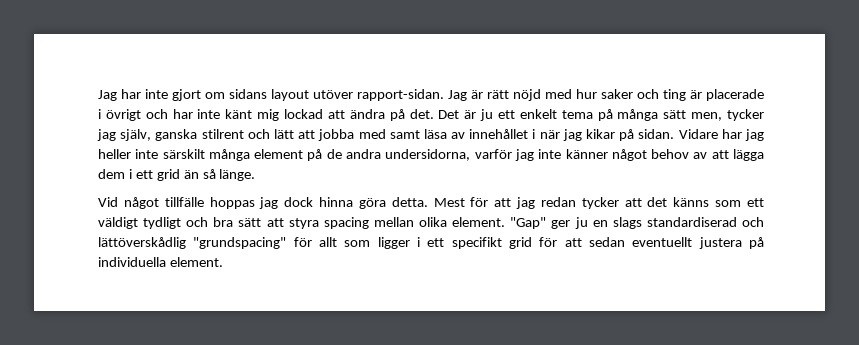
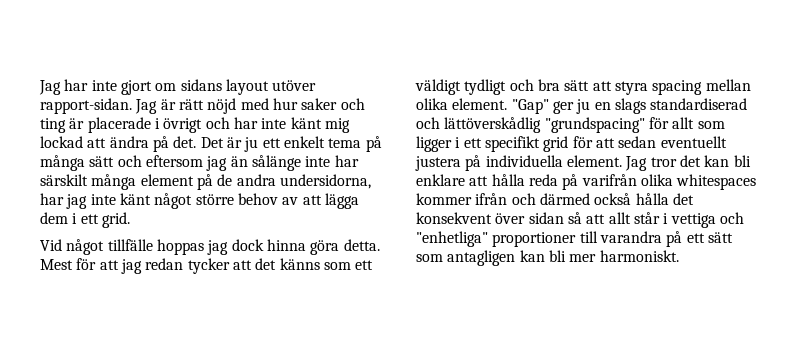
- Det är ju ett enkelt tema på många sätt men, tycker jag själv, ganska stilrent och lätt att jobba med samt läsa av innehållet i när jag kikar på sidan. Vidare har jag heller inte särskilt många element på de andra undersidorna, varför jag inte känner något behov av att lägga dem i ett grid än så länge.
+ Det är ju ett enkelt tema på många sätt och eftersom jag än sålänge inte har särskilt många element på de andra undersidorna, har jag inte känt något större behov av att lägga dem i ett grid.
+ Jag tror det kan bli enklare att hålla reda på varifrån olika whitespaces kommer ifrån och därmed också hålla det konsekvent över sidan så att allt står i vettiga och "enhetliga" proportioner till varandra på ett sätt som antagligen kan bli mer harmoniskt.

